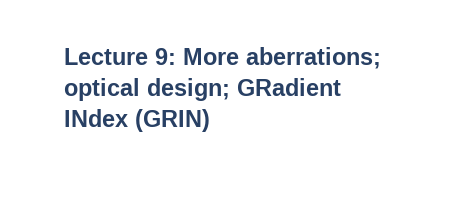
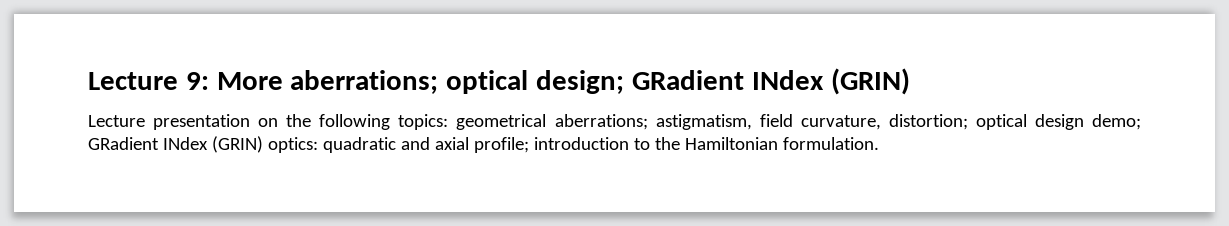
+ Lecture presentation on the following topics: geometrical aberrations; astigmatism, field curvature, distortion; optical design demo; GRadient INdex (GRIN) optics: quadratic and axial profile; introduction to the Hamiltonian formulation.

